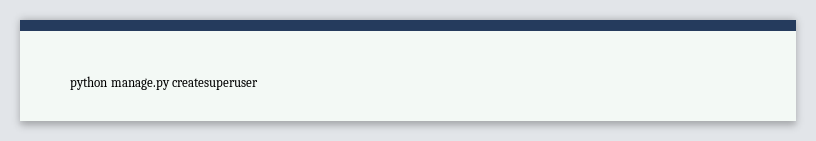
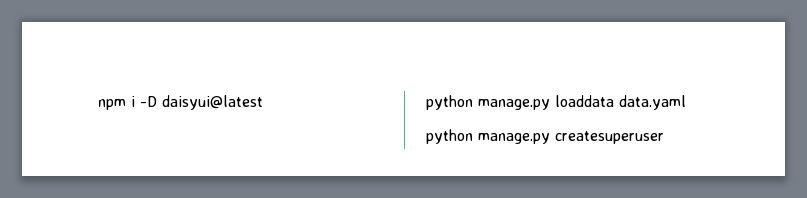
+ npm i -D daisyui@latest
+ python manage.py loaddata data.yaml

